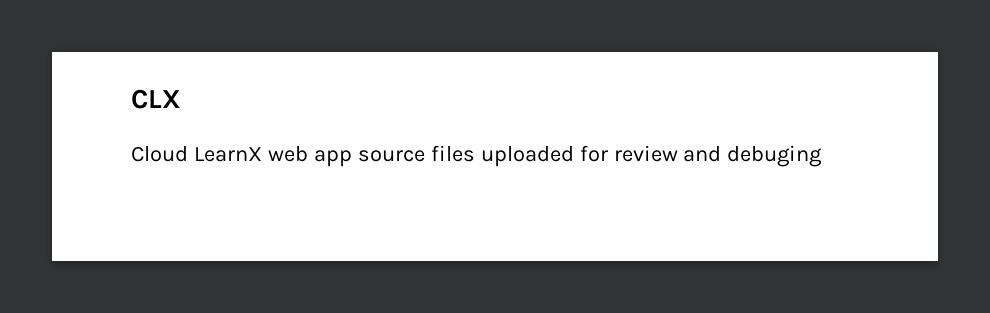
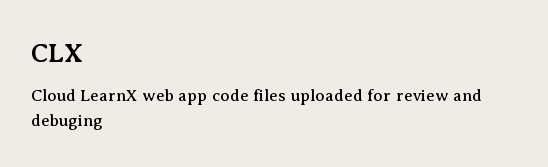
- Cloud LearnX web app source files uploaded for review and debuging
+ Cloud LearnX web app code files uploaded for review and debuging

